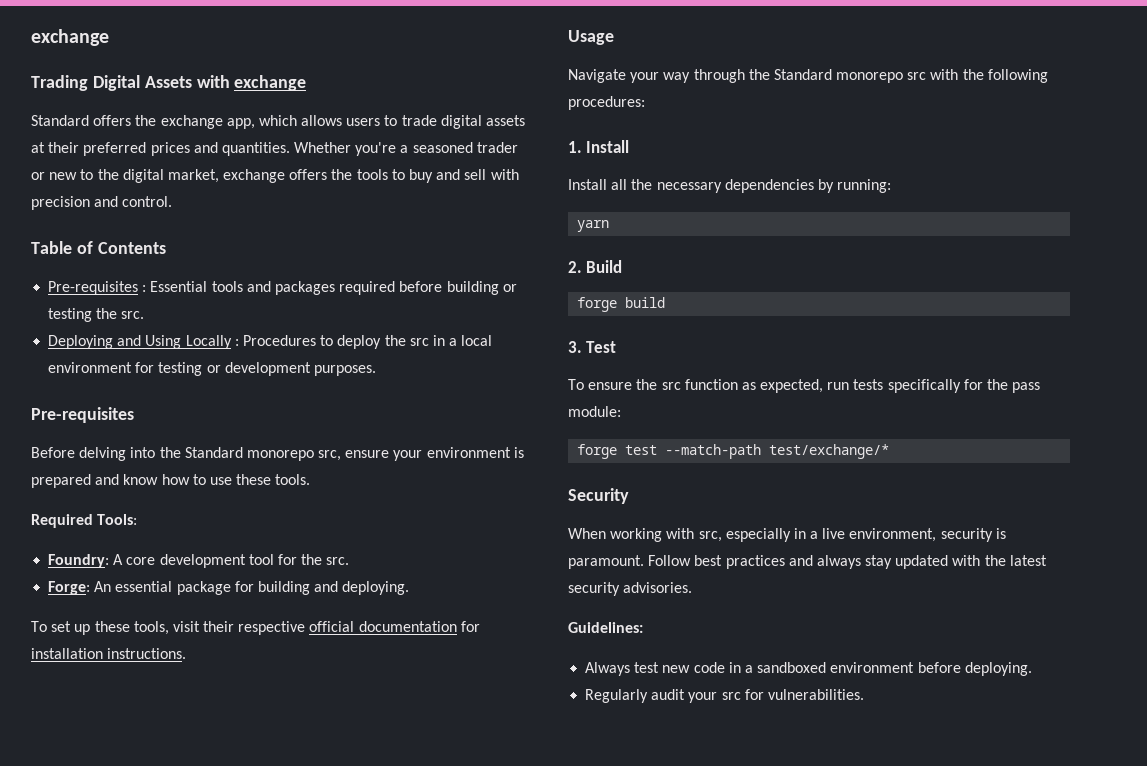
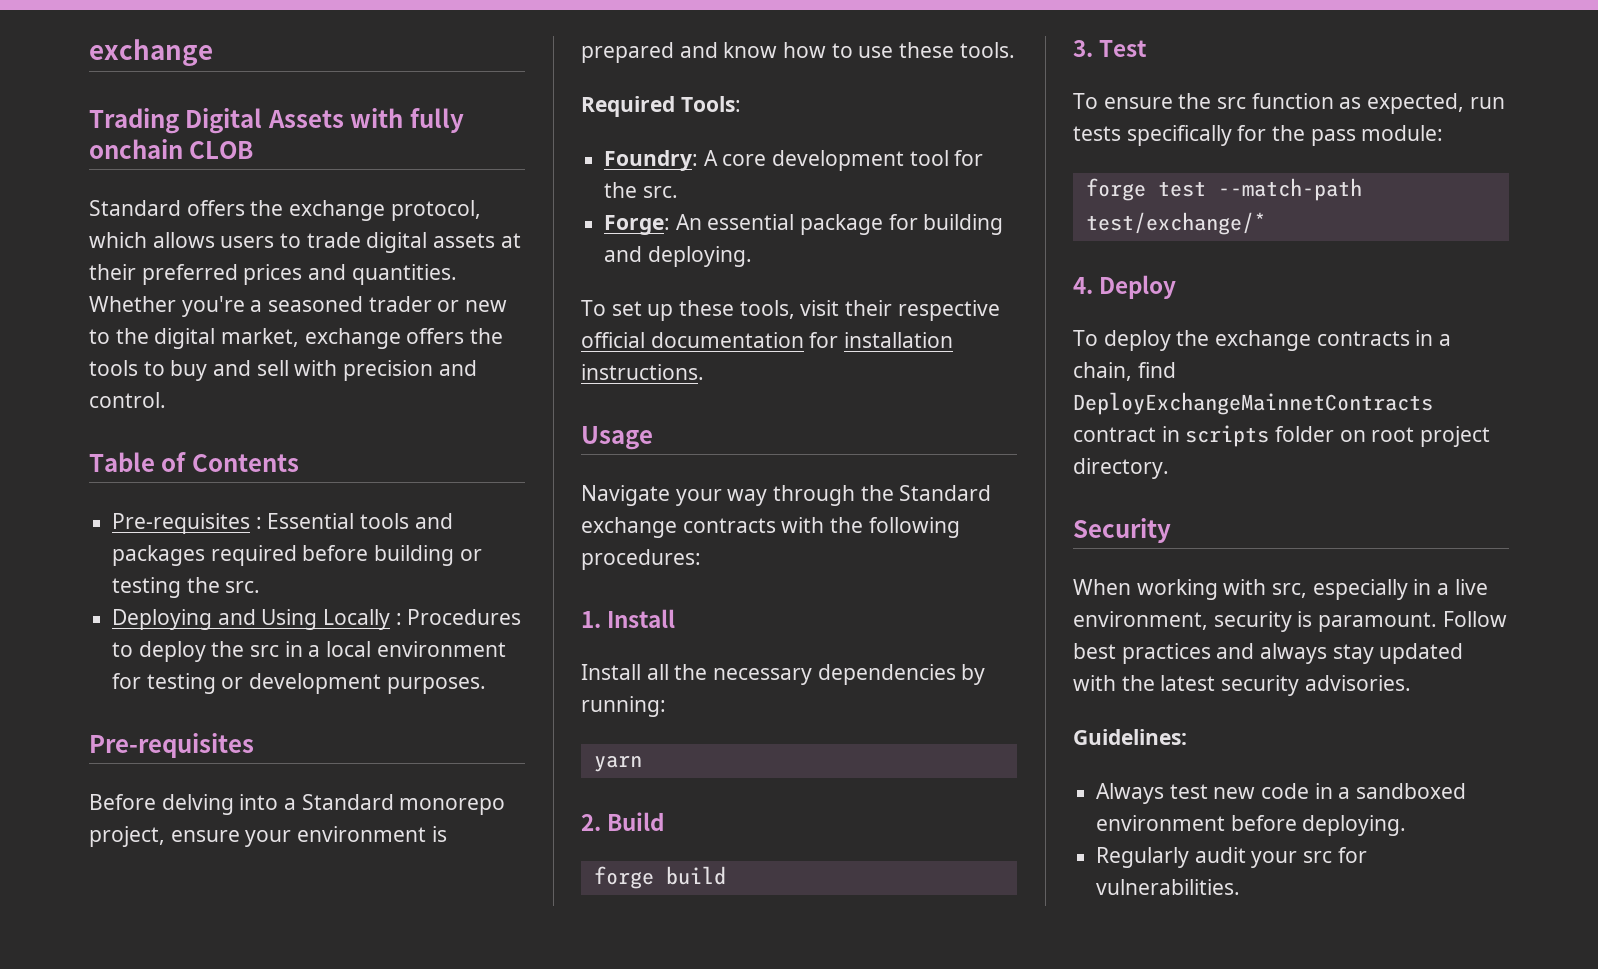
- Trading Digital Assets with exchange
+ Trading Digital Assets with fully onchain CLOB
- Standard offers the exchange app, which allows users to trade digital assets at their preferred prices and quantities.
+ Standard offers the exchange protocol, which allows users to trade digital assets at their preferred prices and quantities.
- Before delving into the Standard monorepo src, ensure your environment is prepared and know how to use these tools.
+ Before delving into a Standard monorepo project, ensure your environment is prepared and know how to use these tools.
- Navigate your way through the Standard monorepo src with the following procedures:
+ Navigate your way through the Standard exchange contracts with the following procedures:
+ 4. Deploy
+ To deploy the exchange contracts in a chain, find DeployExchangeMainnetContracts contract in scripts folder on root project directory.

